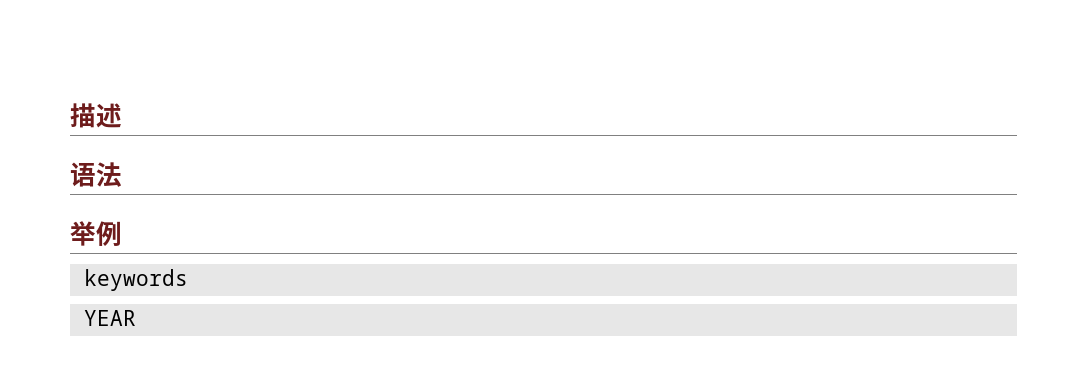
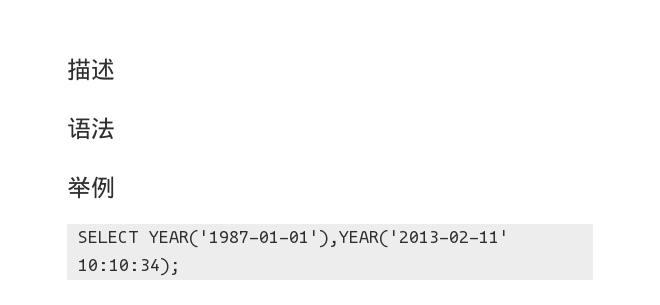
- keywords
- YEAR
+ SELECT YEAR('1987-01-01'),YEAR('2013-02-11' 10:10:34);

